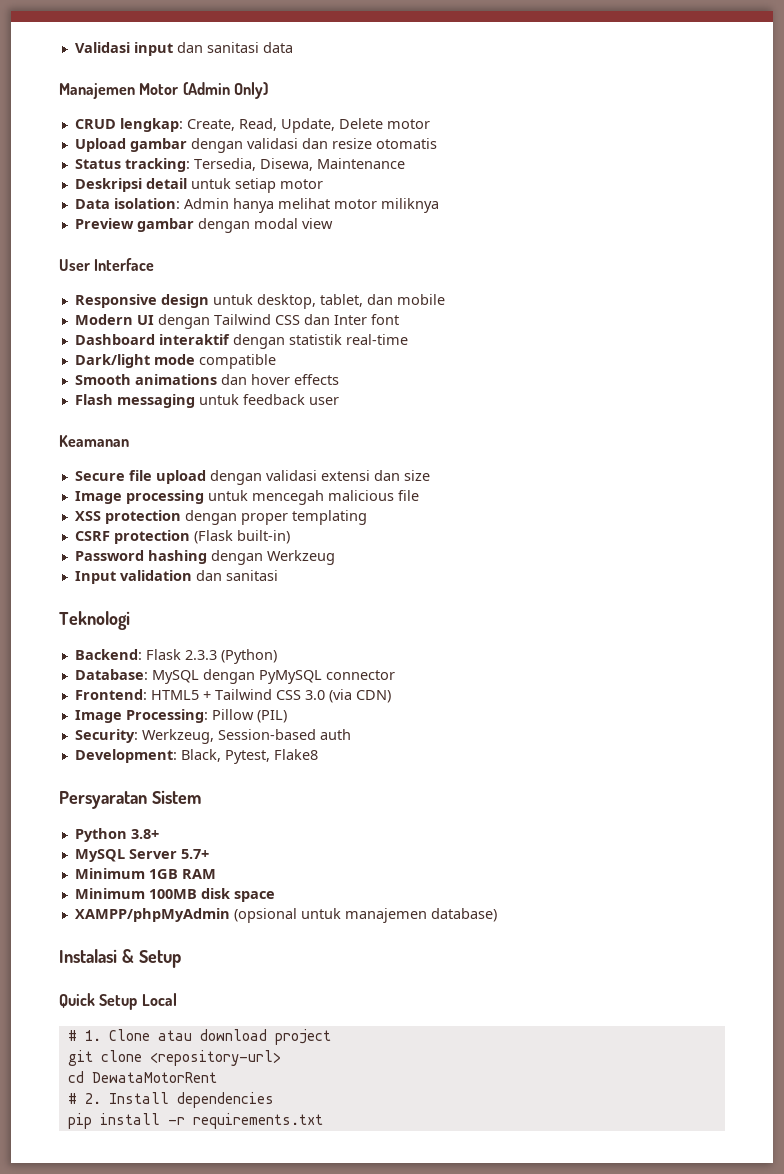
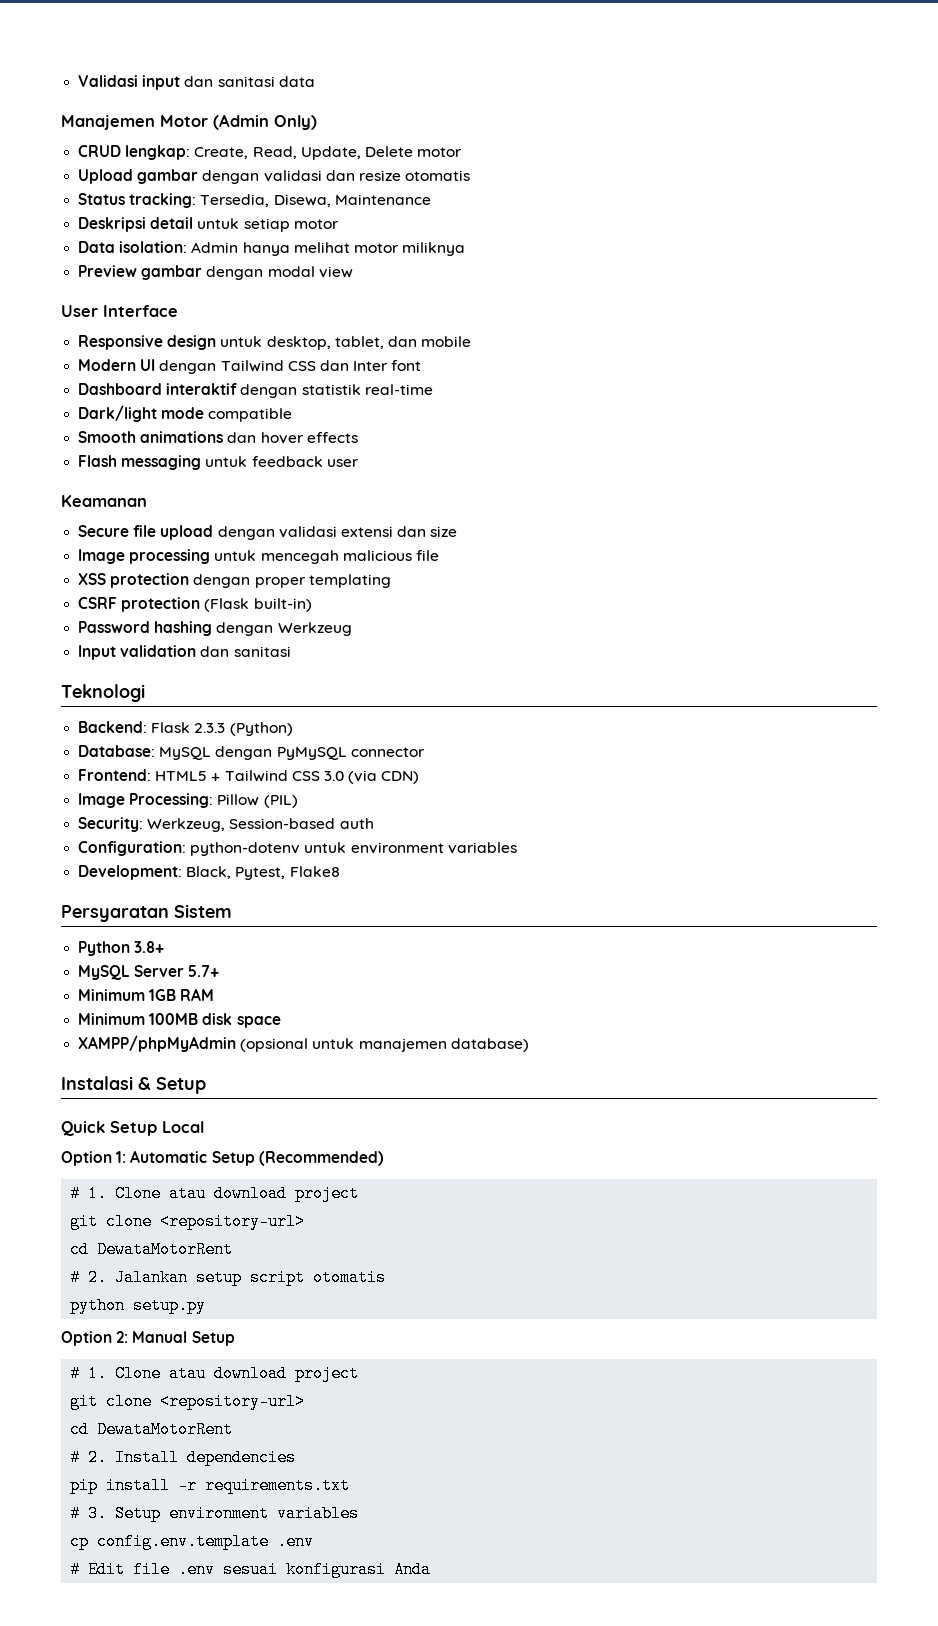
+ Configuration: python-dotenv untuk environment variables
+ Option 1: Automatic Setup (Recommended)
+ # 1. Clone atau download project
+ git clone <repository-url>
+ cd DewataMotorRent
+ # 2. Jalankan setup script otomatis
+ python setup.py
+ Option 2: Manual Setup
+ # 3. Setup environment variables
+ cp config.env.template .env
+ # Edit file .env sesuai konfigurasi Anda

